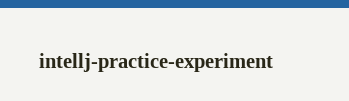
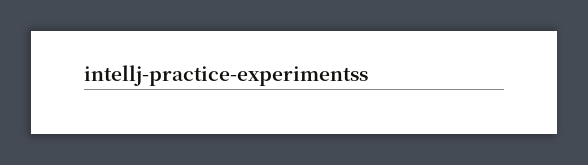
- intellj-practice-experiment
+ intellj-practice-experimentss

